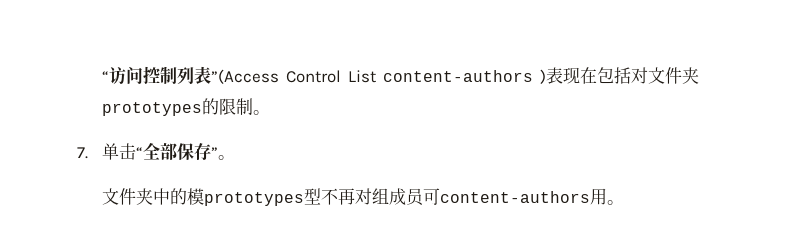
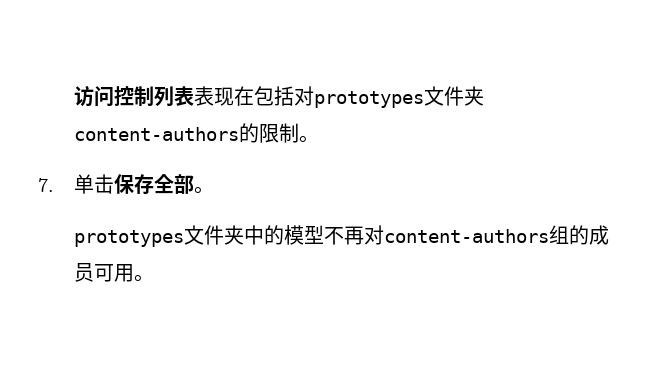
- “访问控制列表”(Access Control List content-authors )表现在包括对文件夹prototypes的限制。
+ 访问控制列表表现在包括对prototypes文件夹content-authors的限制。
- 7.单击“全部保存”。
- 文件夹中的模prototypes型不再对组成员可content-authors用。
+ 7.单击保存全部。
+ prototypes文件夹中的模型不再对content-authors组的成员可用。

